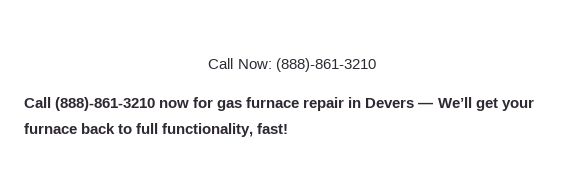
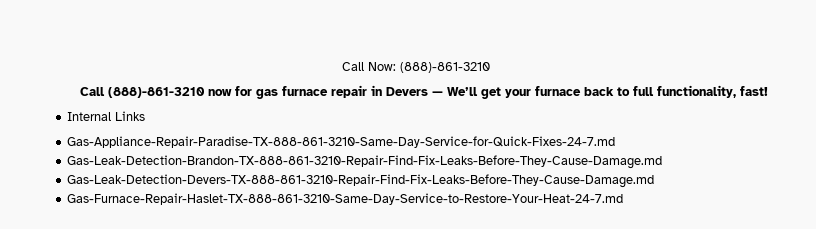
+ Internal Links
+ Gas-Appliance-Repair-Paradise-TX-888-861-3210-Same-Day-Service-for-Quick-Fixes-24-7.md
+ Gas-Leak-Detection-Brandon-TX-888-861-3210-Repair-Find-Fix-Leaks-Before-They-Cause-Damage.md
+ Gas-Leak-Detection-Devers-TX-888-861-3210-Repair-Find-Fix-Leaks-Before-They-Cause-Damage.md
+ Gas-Furnace-Repair-Haslet-TX-888-861-3210-Same-Day-Service-to-Restore-Your-Heat-24-7.md

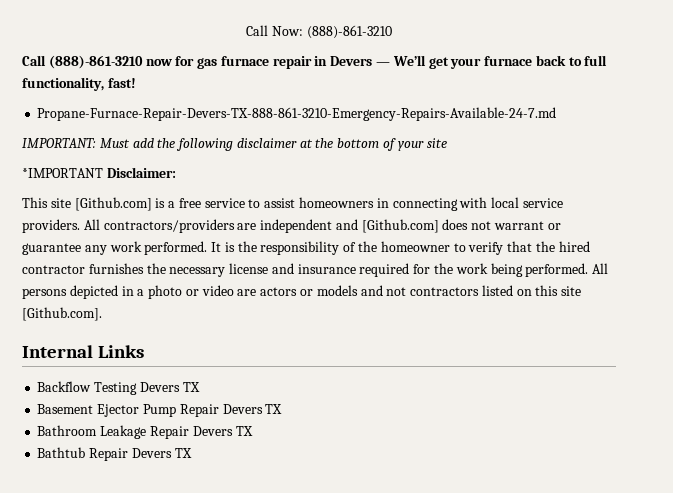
+ Propane-Furnace-Repair-Devers-TX-888-861-3210-Emergency-Repairs-Available-24-7.md
+ IMPORTANT: Must add the following disclaimer at the bottom of your site
+ *IMPORTANT Disclaimer:
+ This site [Github.com] is a free service to assist homeowners in connecting with local service providers. All contractors/providers are independent and [Github.com] does not warrant or guarantee any work performed. It is the responsibility of the homeowner to verify that the hired contractor furnishes the necessary license and insurance required for the work being performed. All persons depicted in a photo or video are actors or models and not contractors listed on this site [Github.com].
  Internal Links
- Gas-Appliance-Repair-Paradise-TX-888-861-3210-Same-Day-Service-for-Quick-Fixes-24-7.md
- Gas-Leak-Detection-Brandon-TX-888-861-3210-Repair-Find-Fix-Leaks-Before-They-Cause-Damage.md
- Gas-Leak-Detection-Devers-TX-888-861-3210-Repair-Find-Fix-Leaks-Before-They-Cause-Damage.md
- Gas-Furnace-Repair-Haslet-TX-888-861-3210-Same-Day-Service-to-Restore-Your-Heat-24-7.md
+ Backflow Testing Devers TX
+ Basement Ejector Pump Repair Devers TX
+ Bathroom Leakage Repair Devers TX
+ Bathtub Repair Devers TX

